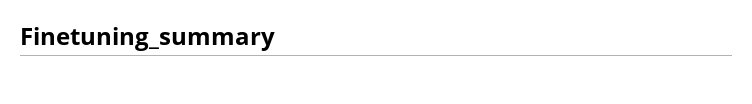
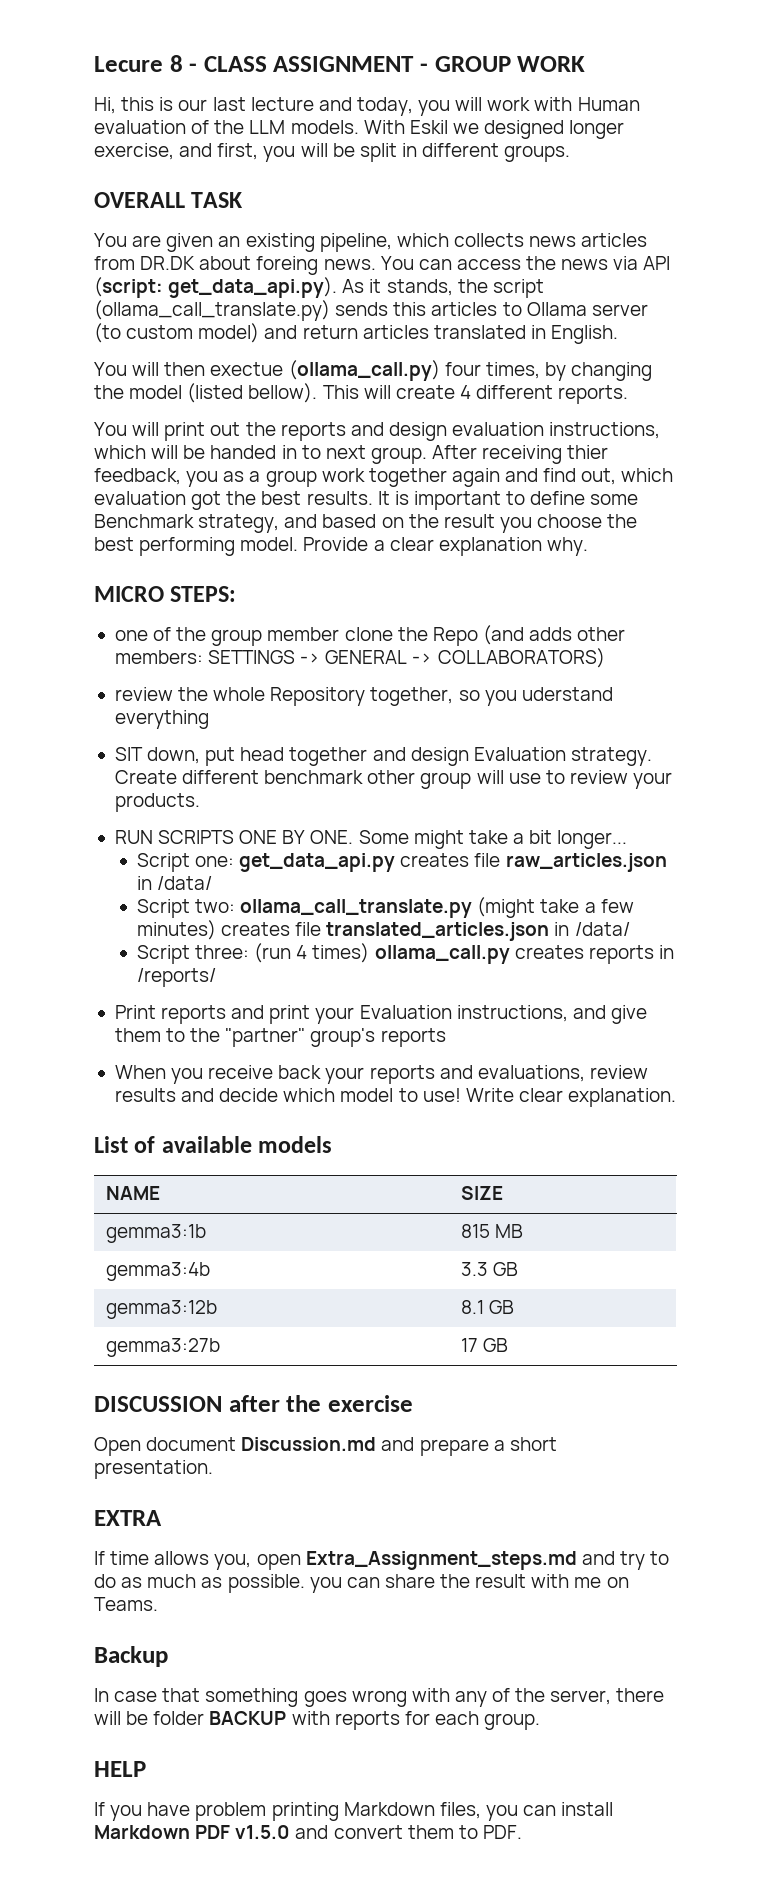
- Finetuning_summary
+ Lecure 8 - CLASS ASSIGNMENT - GROUP WORK
+ Hi, this is our last lecture and today, you will work with Human evaluation of the LLM models. With Eskil we designed longer exercise, and first, you will be split in different groups.
+ OVERALL TASK
+ You are given an existing pipeline, which collects news articles from DR.DK about foreing news. You can access the news via API (script: get_data_api.py). As it stands, the script (ollama_call_translate.py) sends this articles to Ollama server (to custom model) and return articles translated in English.
+ You will then exectue (ollama_call.py) four times, by changing the model (listed bellow). This will create 4 different reports.
+ You will print out the reports and design evaluation instructions, which will be handed in to next group. After receiving thier feedback, you as a group work together again and find out, which evaluation got the best results. It is important to define some Benchmark strategy, and based on the result you choose the best performing model. Provide a clear explanation why.
+ MICRO STEPS:
+ one of the group member clone the Repo (and adds other members: SETTINGS -> GENERAL -> COLLABORATORS)
+ review the whole Repository together, so you uderstand everything
+ SIT down, put head together and design Evaluation strategy. Create different benchmark other group will use to review your products.
+ RUN SCRIPTS ONE BY ONE. Some might take a bit longer...
+ Script one: get_data_api.py creates file raw_articles.json in /data/
+ Script two: ollama_call_translate.py (might take a few minutes) creates file translated_articles.json in /data/
+ Script three: (run 4 times) ollama_call.py creates reports in /reports/
+ Print reports and print your Evaluation instructions, and give them to the "partner" group's reports
+ When you receive back your reports and evaluations, review results and decide which model to use! Write clear explanation.
+ List of available models
+ NAME | SIZE
+ gemma3:1b | 815 MB
+ gemma3:4b | 3.3 GB
+ gemma3:12b | 8.1 GB
+ gemma3:27b | 17 GB
+ DISCUSSION after the exercise
+ Open document Discussion.md and prepare a short presentation.
+ EXTRA
+ If time allows you, open Extra_Assignment_steps.md and try to do as much as possible. you can share the result with me on Teams.
+ Backup
+ In case that something goes wrong with any of the server, there will be folder BACKUP with reports for each group.
+ HELP
+ If you have problem printing Markdown files, you can install Markdown PDF v1.5.0 and convert them to PDF.

